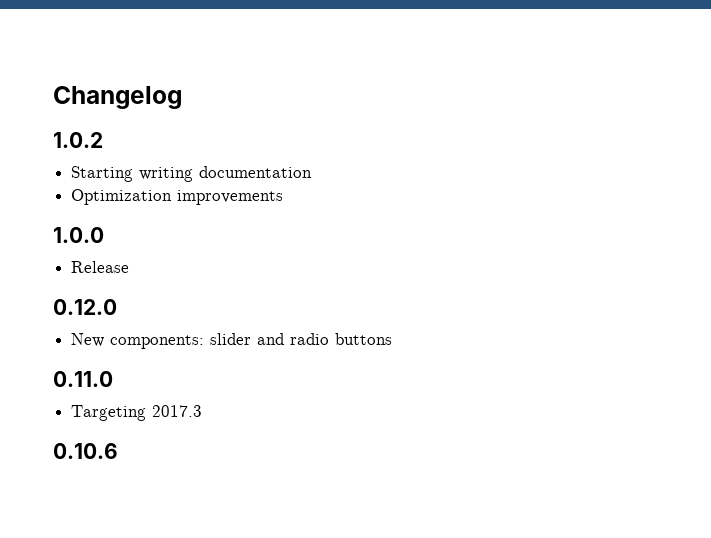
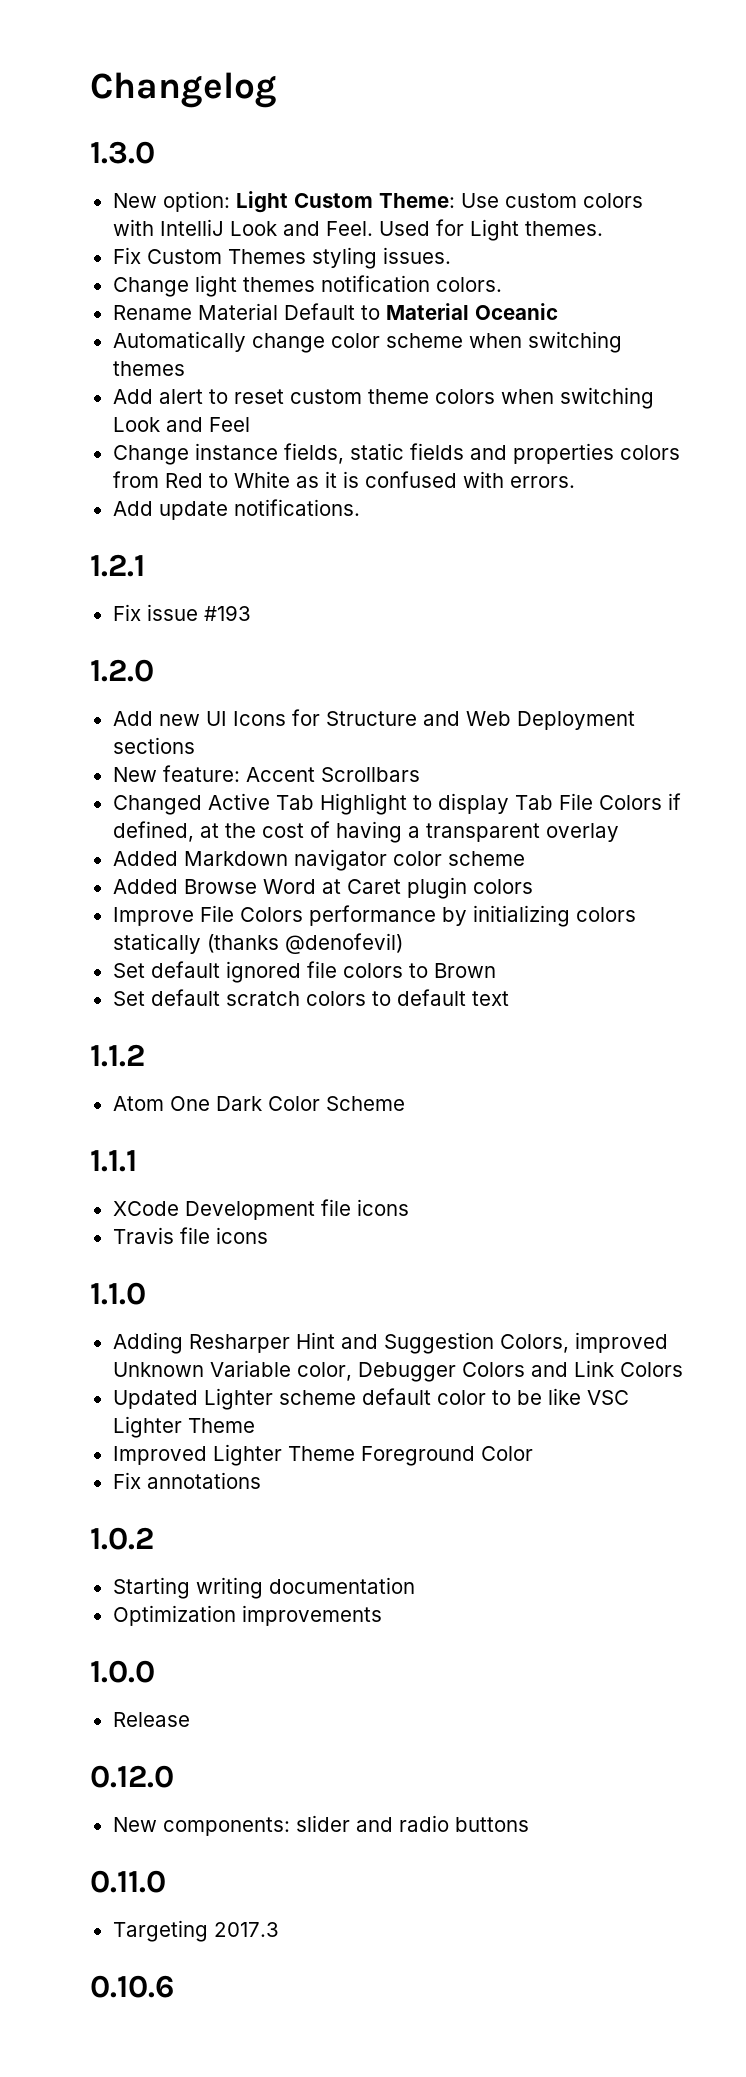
+ 1.3.0
+ New option: Light Custom Theme: Use custom colors with IntelliJ Look and Feel. Used for Light themes.
+ Fix Custom Themes styling issues.
+ Change light themes notification colors.
+ Rename Material Default to Material Oceanic
+ Automatically change color scheme when switching themes
+ Add alert to reset custom theme colors when switching Look and Feel
+ Change instance fields, static fields and properties colors from Red to White as it is confused with errors.
+ Add update notifications.
+ 1.2.1
+ Fix issue #193
+ 1.2.0
+ Add new UI Icons for Structure and Web Deployment sections
+ New feature: Accent Scrollbars
+ Changed Active Tab Highlight to display Tab File Colors if defined, at the cost of having a transparent overlay
+ Added Markdown navigator color scheme
+ Added Browse Word at Caret plugin colors
+ Improve File Colors performance by initializing colors statically (thanks @denofevil)
+ Set default ignored file colors to Brown
+ Set default scratch colors to default text
+ 1.1.2
+ Atom One Dark Color Scheme
+ 1.1.1
+ XCode Development file icons
+ Travis file icons
+ 1.1.0
+ Adding Resharper Hint and Suggestion Colors, improved Unknown Variable color, Debugger Colors and Link Colors
+ Updated Lighter scheme default color to be like VSC Lighter Theme
+ Improved Lighter Theme Foreground Color
+ Fix annotations

